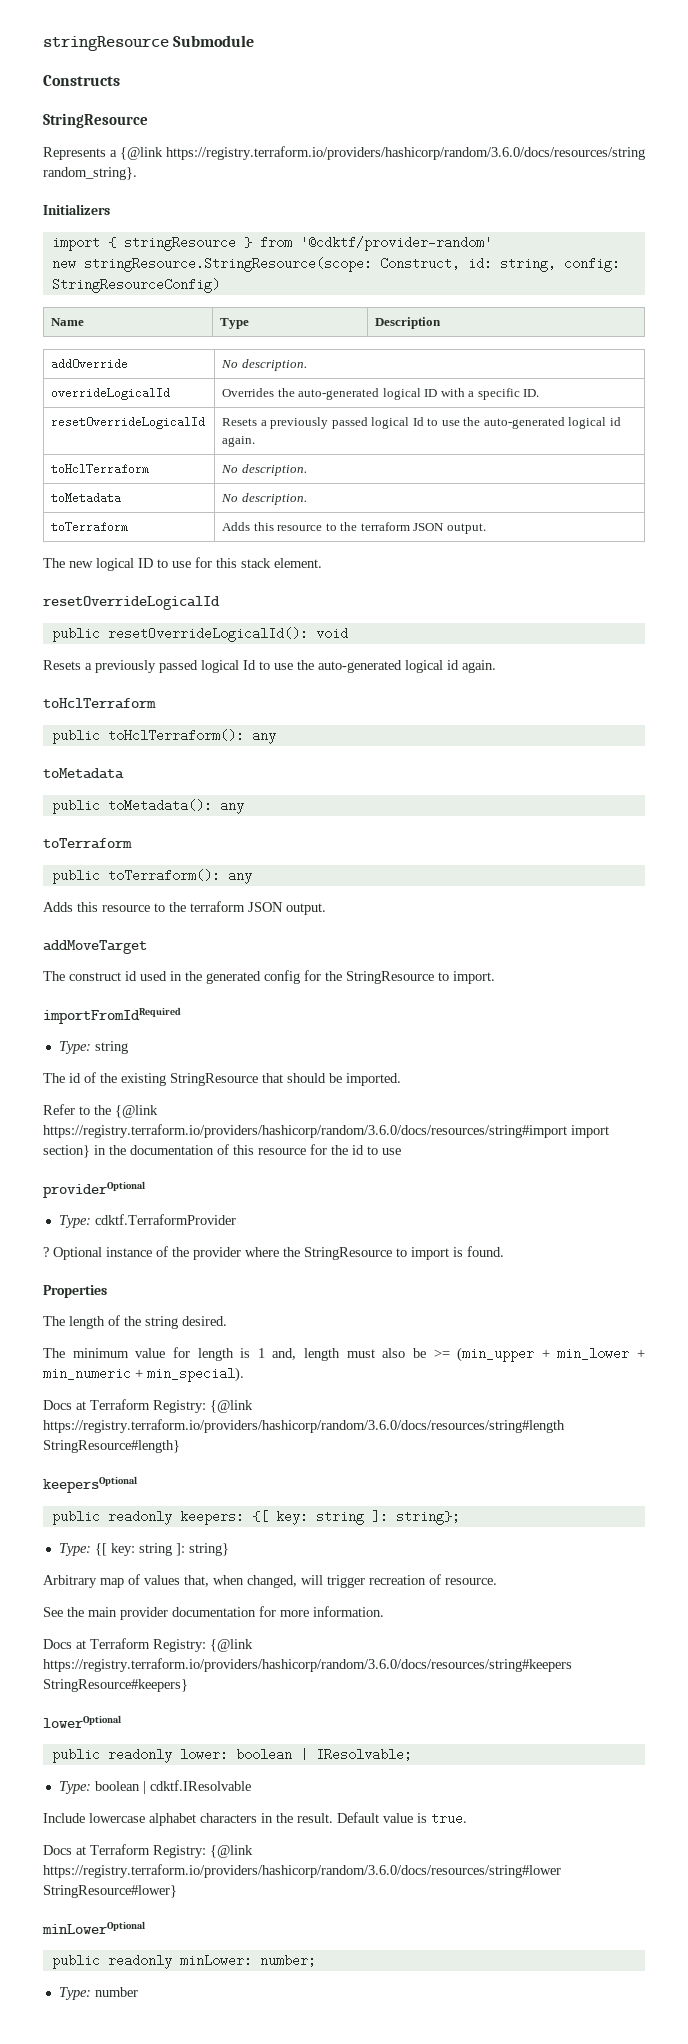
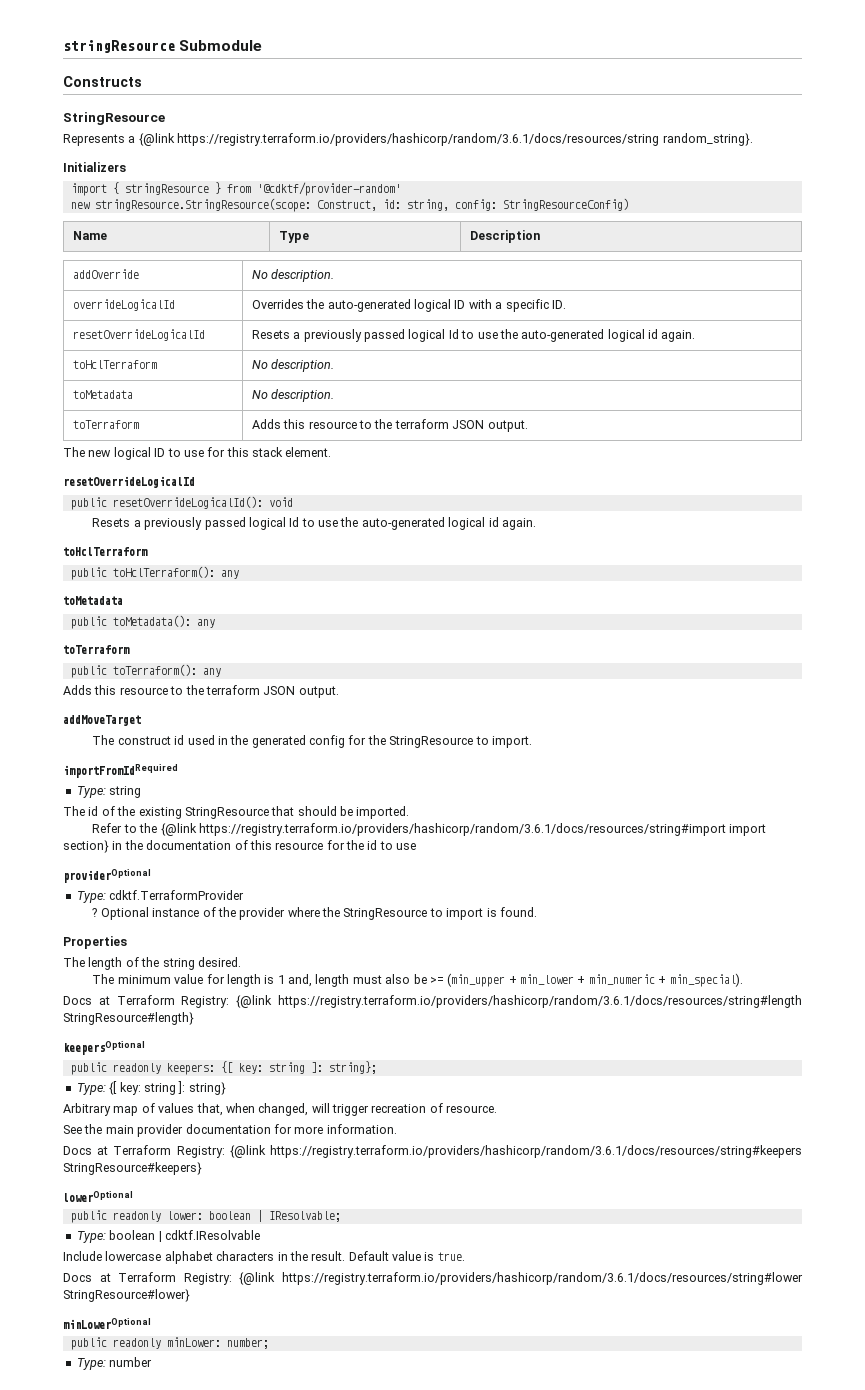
- Represents a {@link https://registry.terraform.io/providers/hashicorp/random/3.6.0/docs/resources/string random_string}.
+ Represents a {@link https://registry.terraform.io/providers/hashicorp/random/3.6.1/docs/resources/string random_string}.
- Refer to the {@link https://registry.terraform.io/providers/hashicorp/random/3.6.0/docs/resources/string#import import section} in the documentation of this resource for the id to use
+ Refer to the {@link https://registry.terraform.io/providers/hashicorp/random/3.6.1/docs/resources/string#import import section} in the documentation of this resource for the id to use
- Docs at Terraform Registry: {@link https://registry.terraform.io/providers/hashicorp/random/3.6.0/docs/resources/string#length StringResource#length}
+ Docs at Terraform Registry: {@link https://registry.terraform.io/providers/hashicorp/random/3.6.1/docs/resources/string#length StringResource#length}
- Docs at Terraform Registry: {@link https://registry.terraform.io/providers/hashicorp/random/3.6.0/docs/resources/string#keepers StringResource#keepers}
+ Docs at Terraform Registry: {@link https://registry.terraform.io/providers/hashicorp/random/3.6.1/docs/resources/string#keepers StringResource#keepers}
- Docs at Terraform Registry: {@link https://registry.terraform.io/providers/hashicorp/random/3.6.0/docs/resources/string#lower StringResource#lower}
+ Docs at Terraform Registry: {@link https://registry.terraform.io/providers/hashicorp/random/3.6.1/docs/resources/string#lower StringResource#lower}

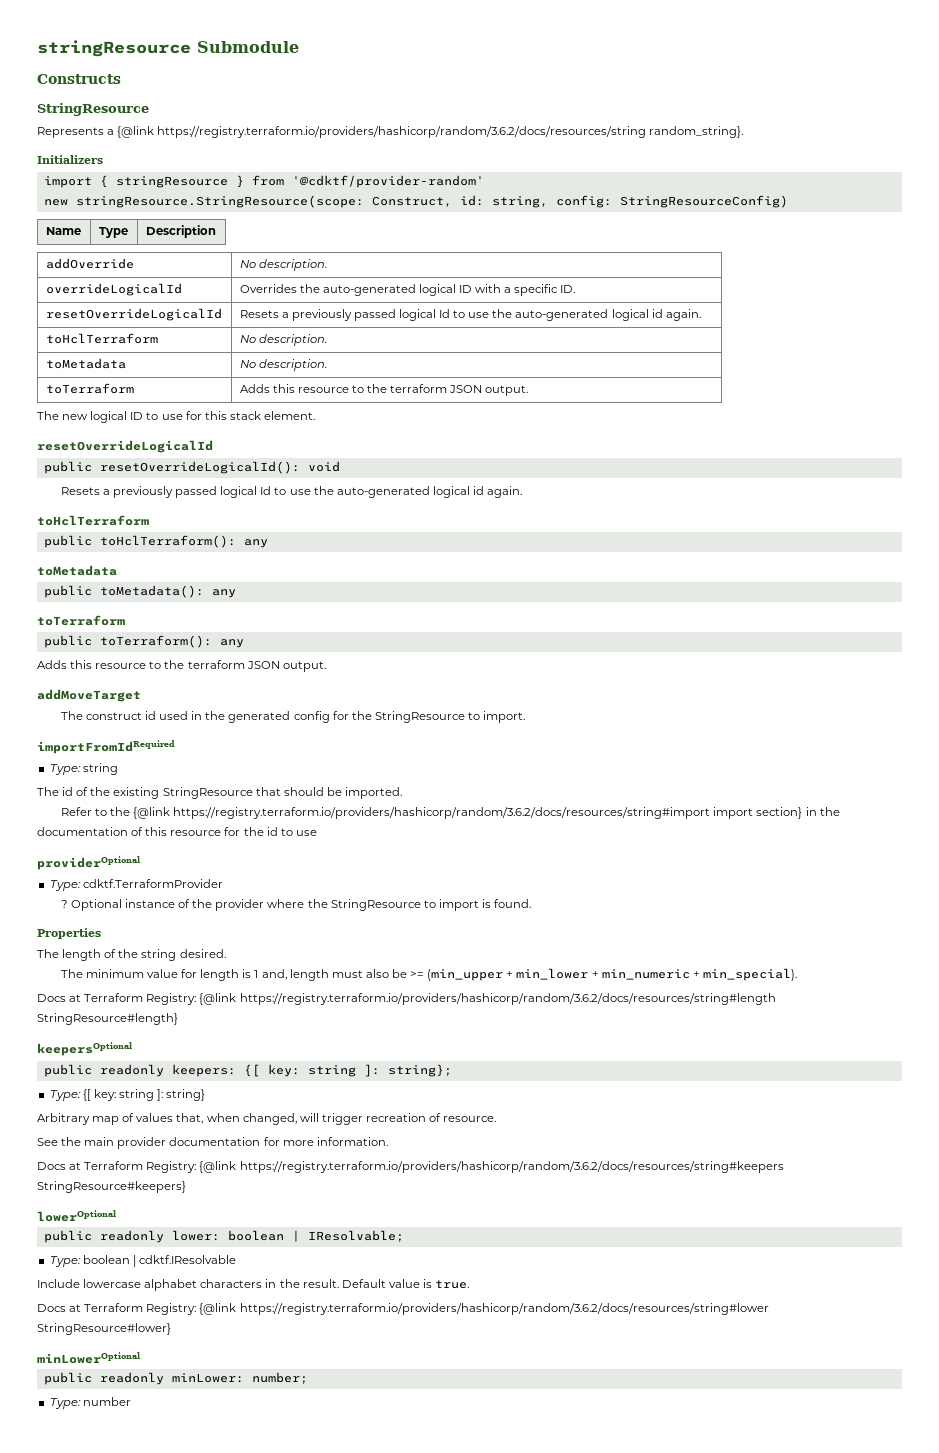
- Represents a {@link https://registry.terraform.io/providers/hashicorp/random/3.6.1/docs/resources/string random_string}.
+ Represents a {@link https://registry.terraform.io/providers/hashicorp/random/3.6.2/docs/resources/string random_string}.
- Refer to the {@link https://registry.terraform.io/providers/hashicorp/random/3.6.1/docs/resources/string#import import section} in the documentation of this resource for the id to use
+ Refer to the {@link https://registry.terraform.io/providers/hashicorp/random/3.6.2/docs/resources/string#import import section} in the documentation of this resource for the id to use
- Docs at Terraform Registry: {@link https://registry.terraform.io/providers/hashicorp/random/3.6.1/docs/resources/string#length StringResource#length}
+ Docs at Terraform Registry: {@link https://registry.terraform.io/providers/hashicorp/random/3.6.2/docs/resources/string#length StringResource#length}
- Docs at Terraform Registry: {@link https://registry.terraform.io/providers/hashicorp/random/3.6.1/docs/resources/string#keepers StringResource#keepers}
+ Docs at Terraform Registry: {@link https://registry.terraform.io/providers/hashicorp/random/3.6.2/docs/resources/string#keepers StringResource#keepers}
- Docs at Terraform Registry: {@link https://registry.terraform.io/providers/hashicorp/random/3.6.1/docs/resources/string#lower StringResource#lower}
+ Docs at Terraform Registry: {@link https://registry.terraform.io/providers/hashicorp/random/3.6.2/docs/resources/string#lower StringResource#lower}

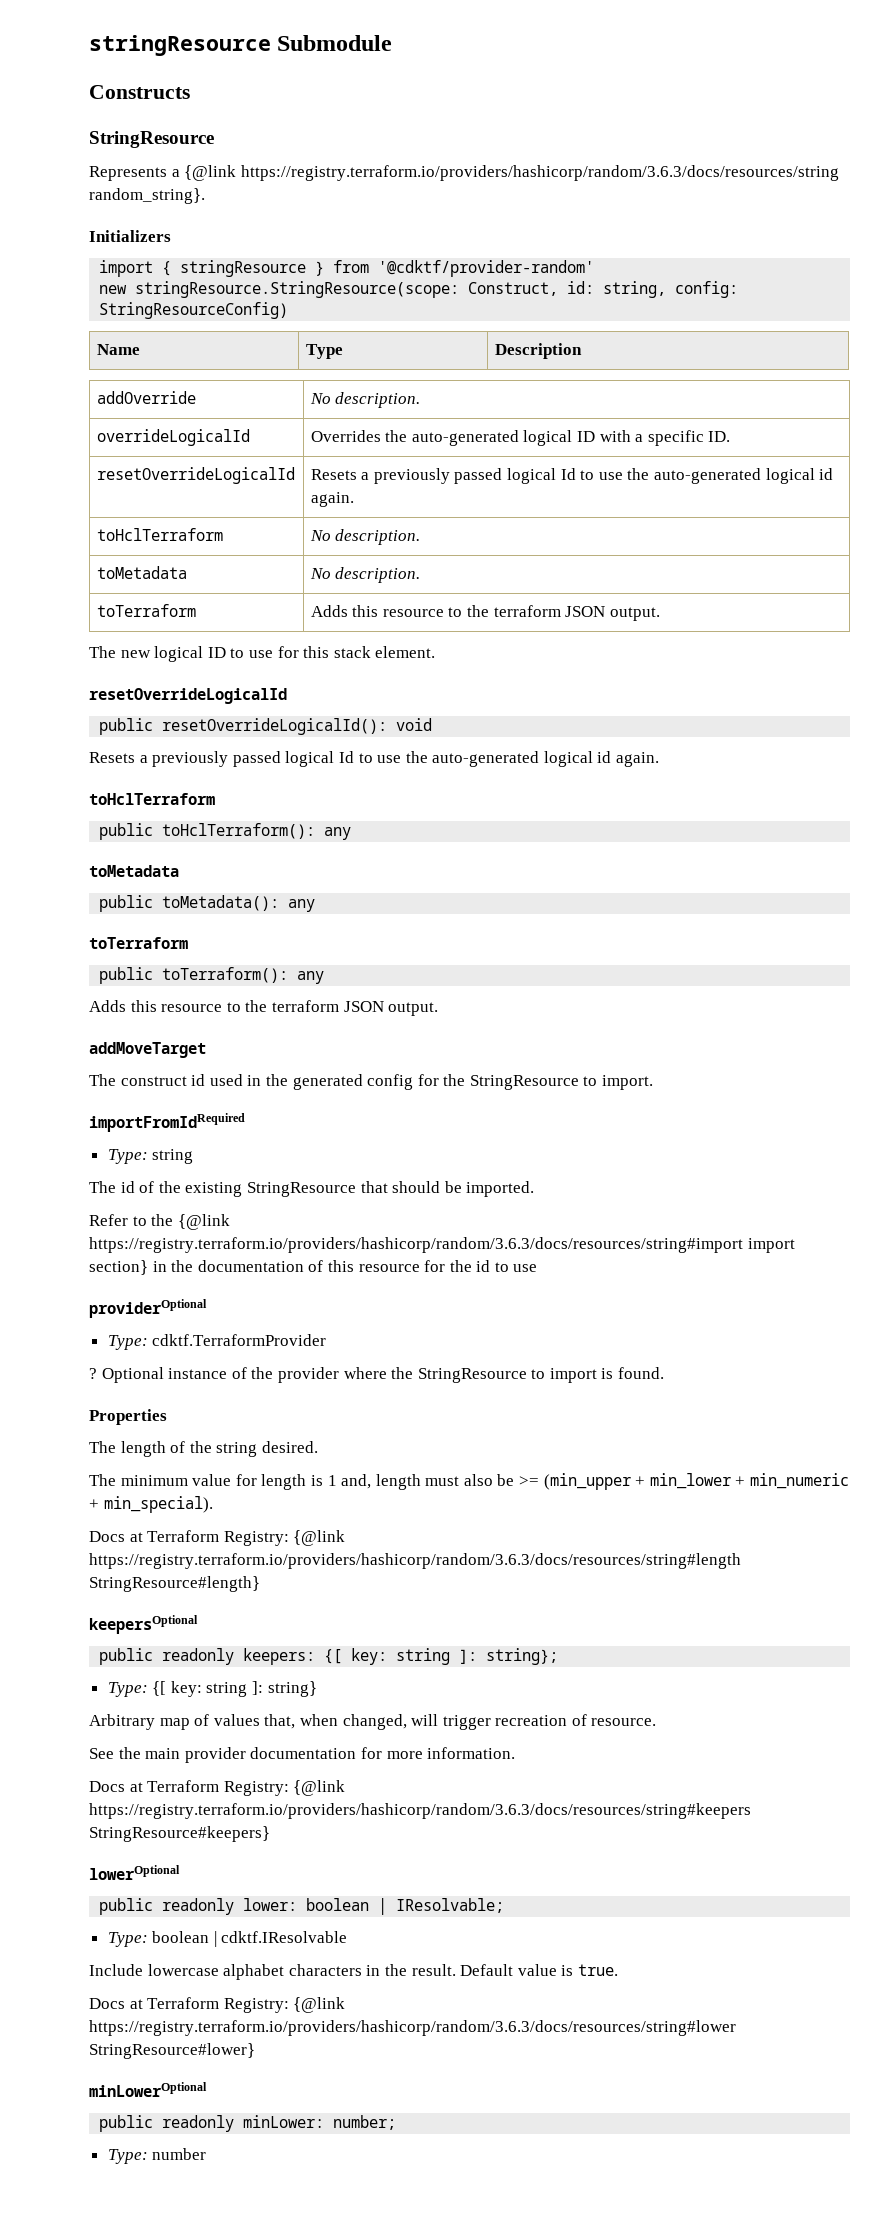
- Represents a {@link https://registry.terraform.io/providers/hashicorp/random/3.6.2/docs/resources/string random_string}.
+ Represents a {@link https://registry.terraform.io/providers/hashicorp/random/3.6.3/docs/resources/string random_string}.
- Refer to the {@link https://registry.terraform.io/providers/hashicorp/random/3.6.2/docs/resources/string#import import section} in the documentation of this resource for the id to use
+ Refer to the {@link https://registry.terraform.io/providers/hashicorp/random/3.6.3/docs/resources/string#import import section} in the documentation of this resource for the id to use
- Docs at Terraform Registry: {@link https://registry.terraform.io/providers/hashicorp/random/3.6.2/docs/resources/string#length StringResource#length}
+ Docs at Terraform Registry: {@link https://registry.terraform.io/providers/hashicorp/random/3.6.3/docs/resources/string#length StringResource#length}
- Docs at Terraform Registry: {@link https://registry.terraform.io/providers/hashicorp/random/3.6.2/docs/resources/string#keepers StringResource#keepers}
+ Docs at Terraform Registry: {@link https://registry.terraform.io/providers/hashicorp/random/3.6.3/docs/resources/string#keepers StringResource#keepers}
- Docs at Terraform Registry: {@link https://registry.terraform.io/providers/hashicorp/random/3.6.2/docs/resources/string#lower StringResource#lower}
+ Docs at Terraform Registry: {@link https://registry.terraform.io/providers/hashicorp/random/3.6.3/docs/resources/string#lower StringResource#lower}

